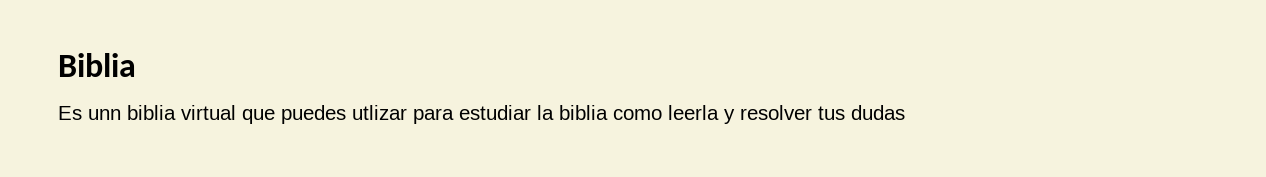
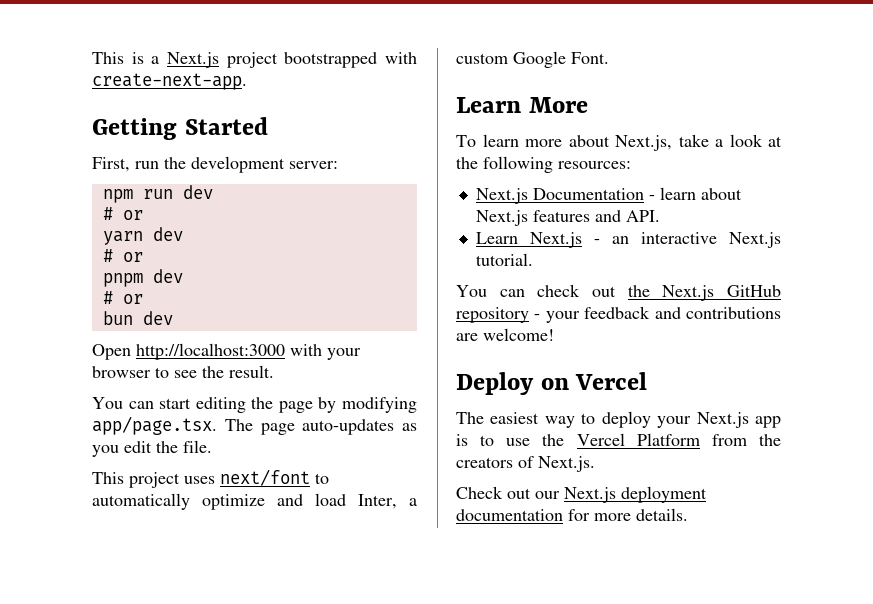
- Biblia
- Es unn biblia virtual que puedes utlizar para estudiar la biblia como leerla y resolver tus dudas
+ This is a Next.js project bootstrapped with create-next-app.
+ Getting Started
+ First, run the development server:
+ npm run dev
+ # or
+ yarn dev
+ # or
+ pnpm dev
+ # or
+ bun dev
+ Open http://localhost:3000 with your browser to see the result.
+ You can start editing the page by modifying app/page.tsx. The page auto-updates as you edit the file.
+ This project uses next/font to automatically optimize and load Inter, a custom Google Font.
+ Learn More
+ To learn more about Next.js, take a look at the following resources:
+ Next.js Documentation - learn about Next.js features and API.
+ Learn Next.js - an interactive Next.js tutorial.
+ You can check out the Next.js GitHub repository - your feedback and contributions are welcome!
+ Deploy on Vercel
+ The easiest way to deploy your Next.js app is to use the Vercel Platform from the creators of Next.js.
+ Check out our Next.js deployment documentation for more details.

